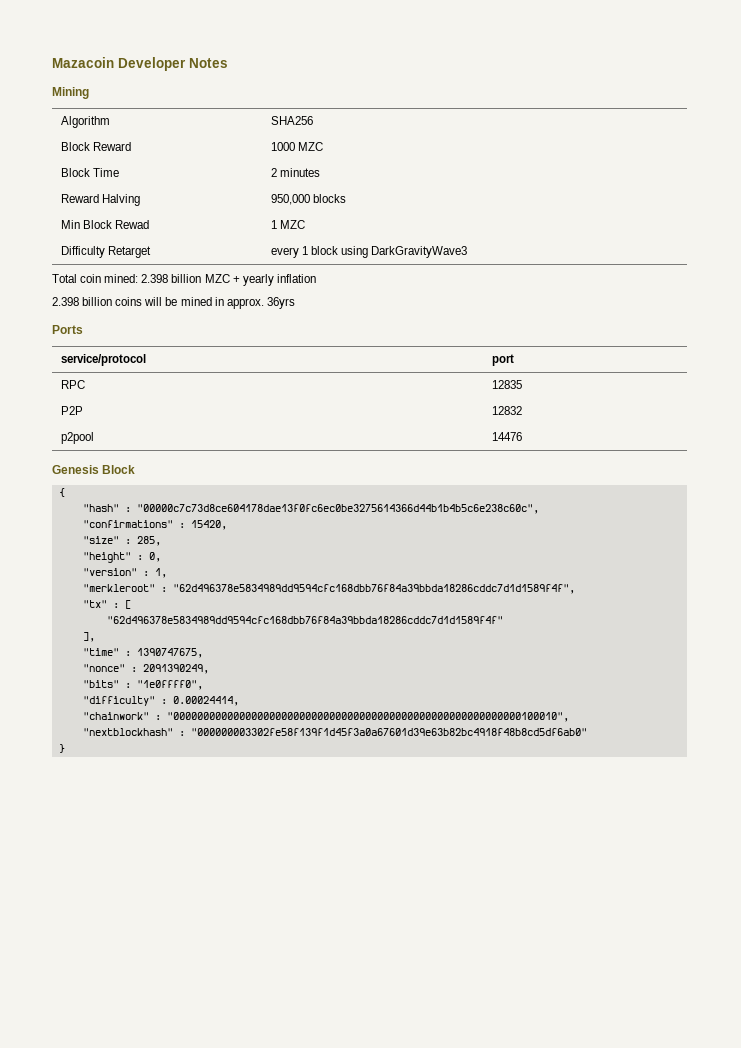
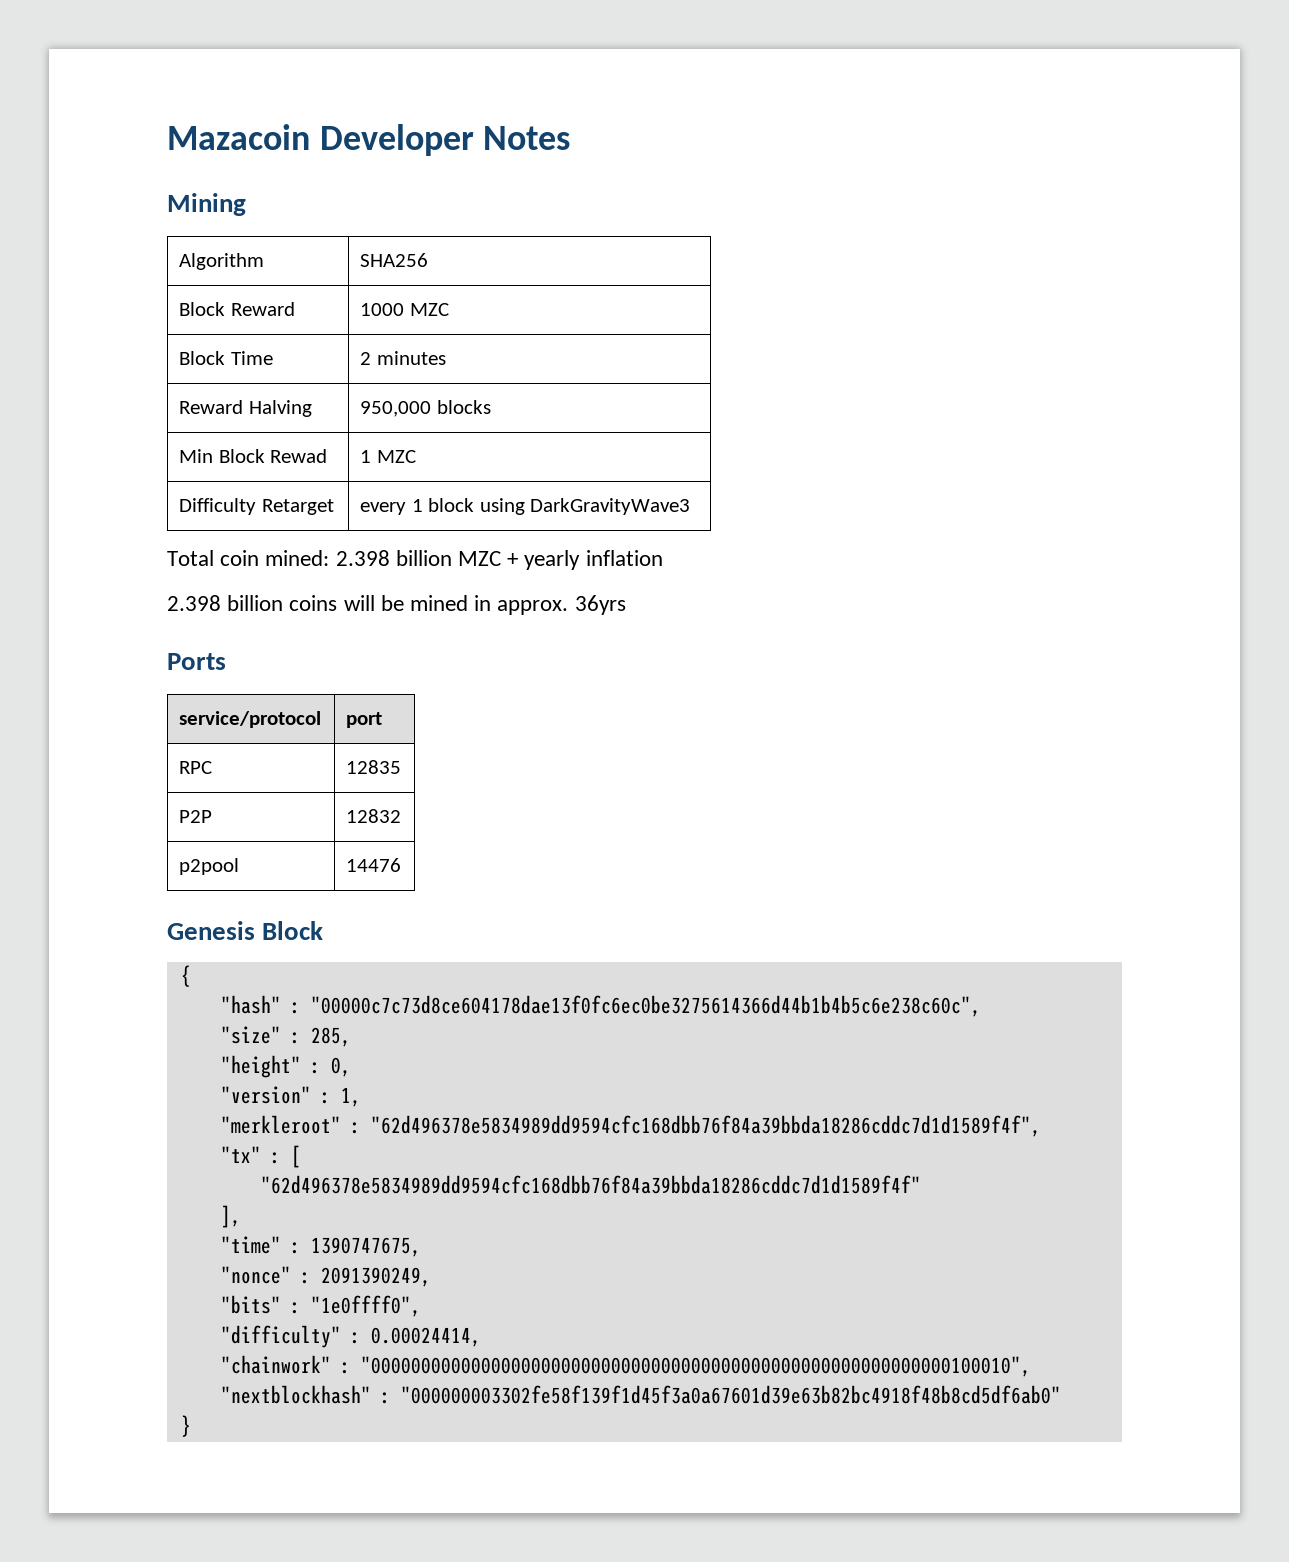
- "confirmations" : 15420,

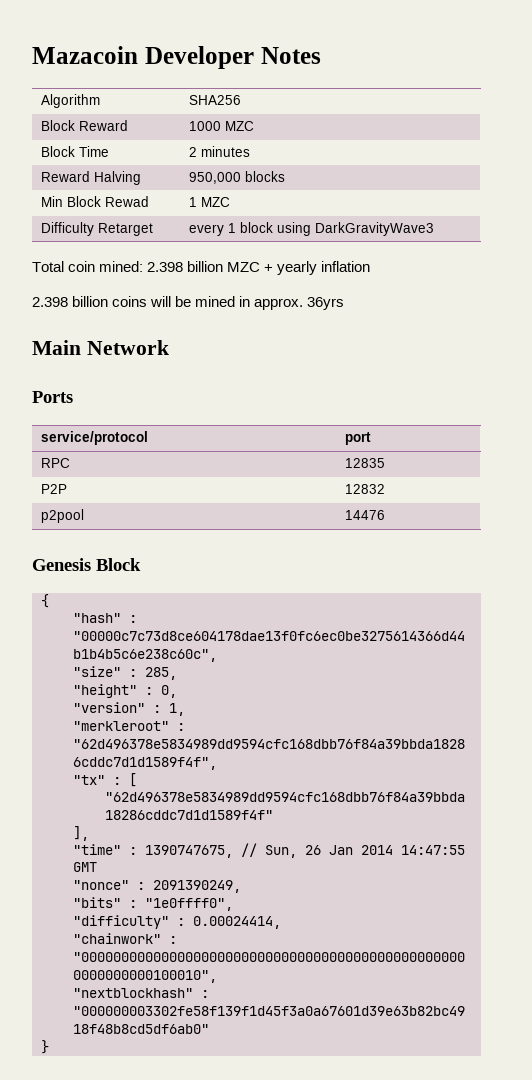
- Mining
+ Main Network
- "time" : 1390747675,
+ "time" : 1390747675, // Sun, 26 Jan 2014 14:47:55 GMT

